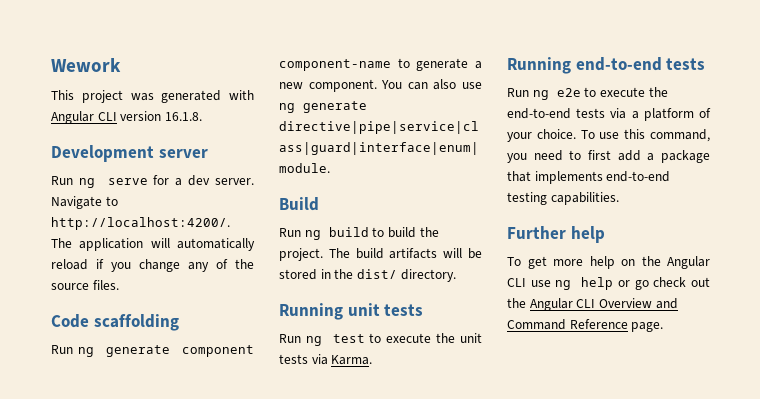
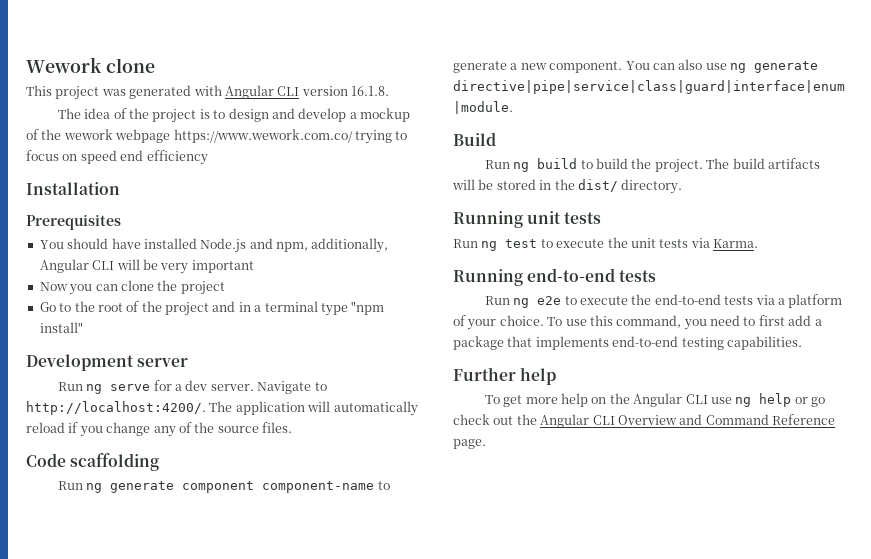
- Wework
+ Wework clone
+ The idea of the project is to design and develop a mockup of the wework webpage https://www.wework.com.co/ trying to focus on speed end efficiency
+ Installation
+ Prerequisites
+ You should have installed Node.js and npm, additionally, Angular CLI will be very important
+ Now you can clone the project
+ Go to the root of the project and in a terminal type "npm install"

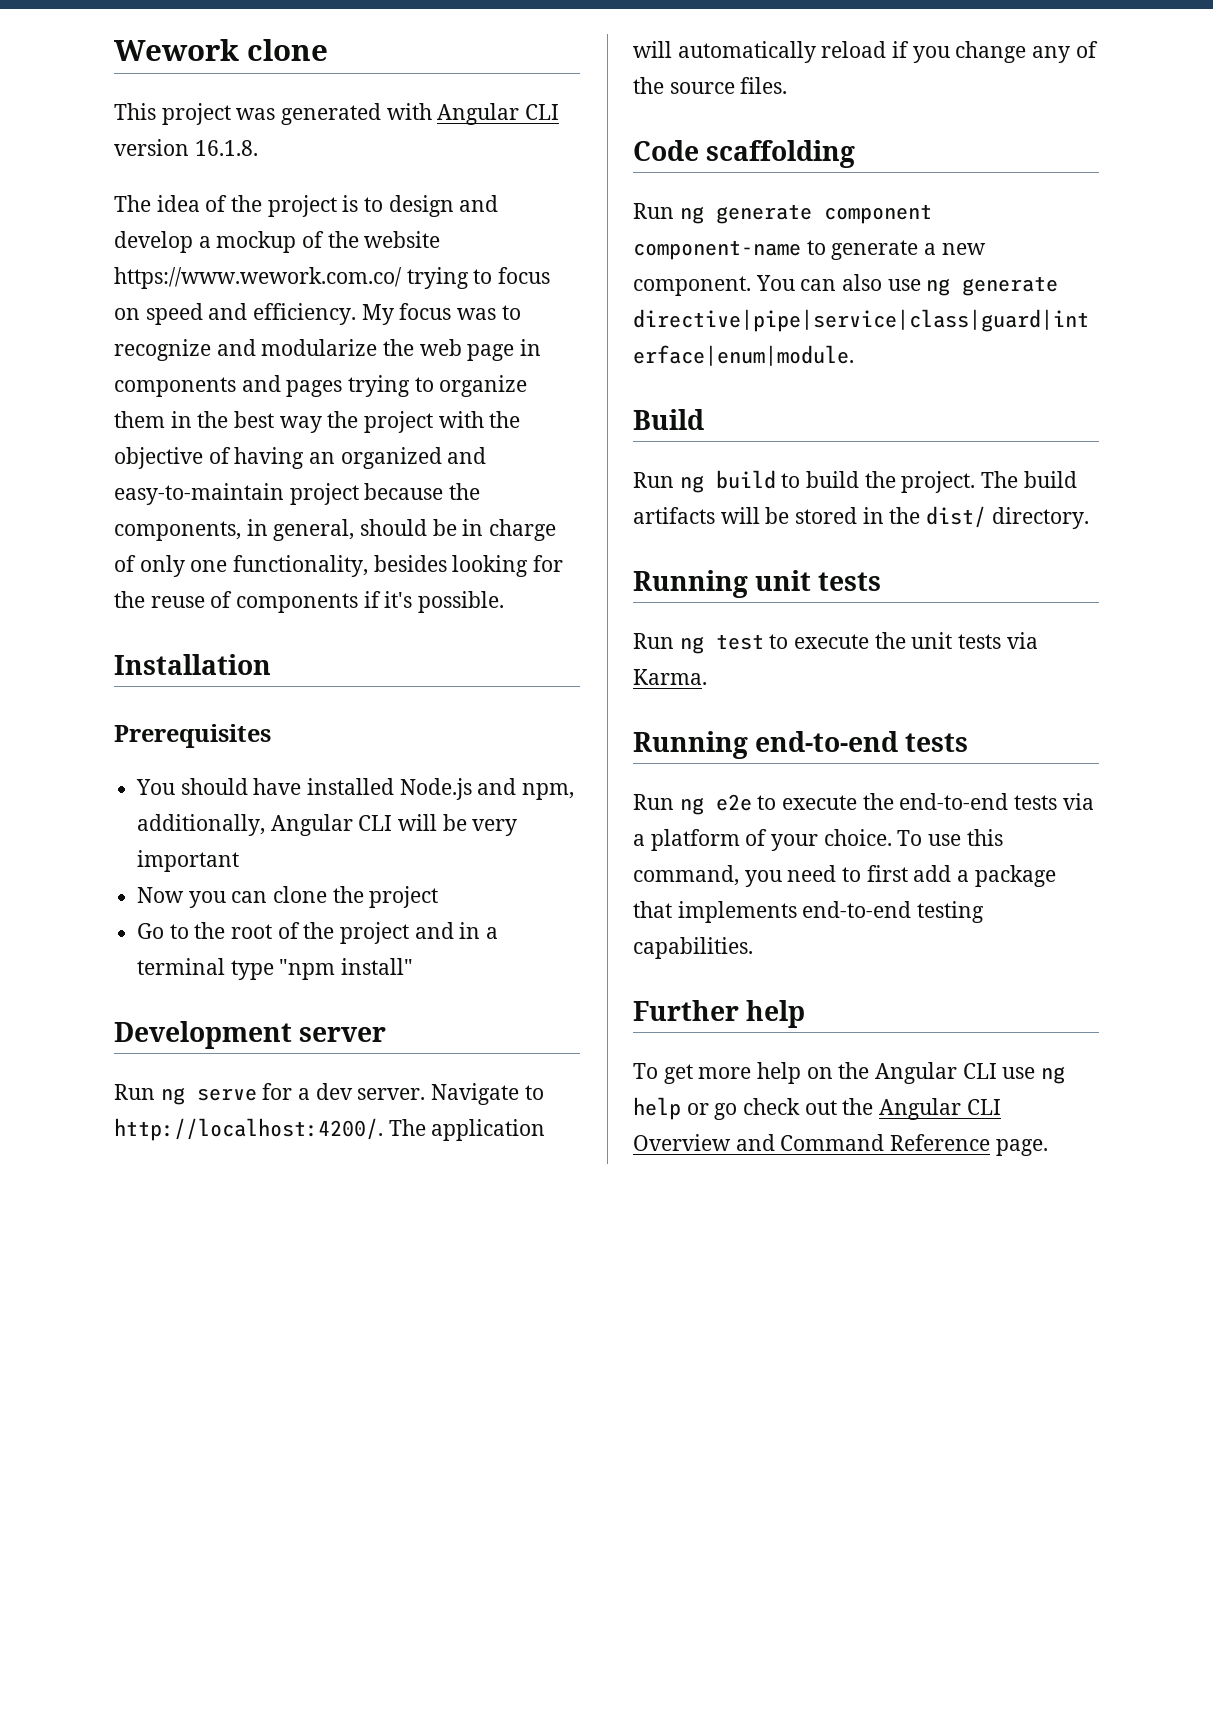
- The idea of the project is to design and develop a mockup of the wework webpage https://www.wework.com.co/ trying to focus on speed end efficiency
+ The idea of the project is to design and develop a mockup of the website https://www.wework.com.co/ trying to focus on speed and efficiency. My focus was to recognize and modularize the web page in components and pages trying to organize them in the best way the project with the objective of having an organized and easy-to-maintain project because the components, in general, should be in charge of only one functionality, besides looking for the reuse of components if it's possible.

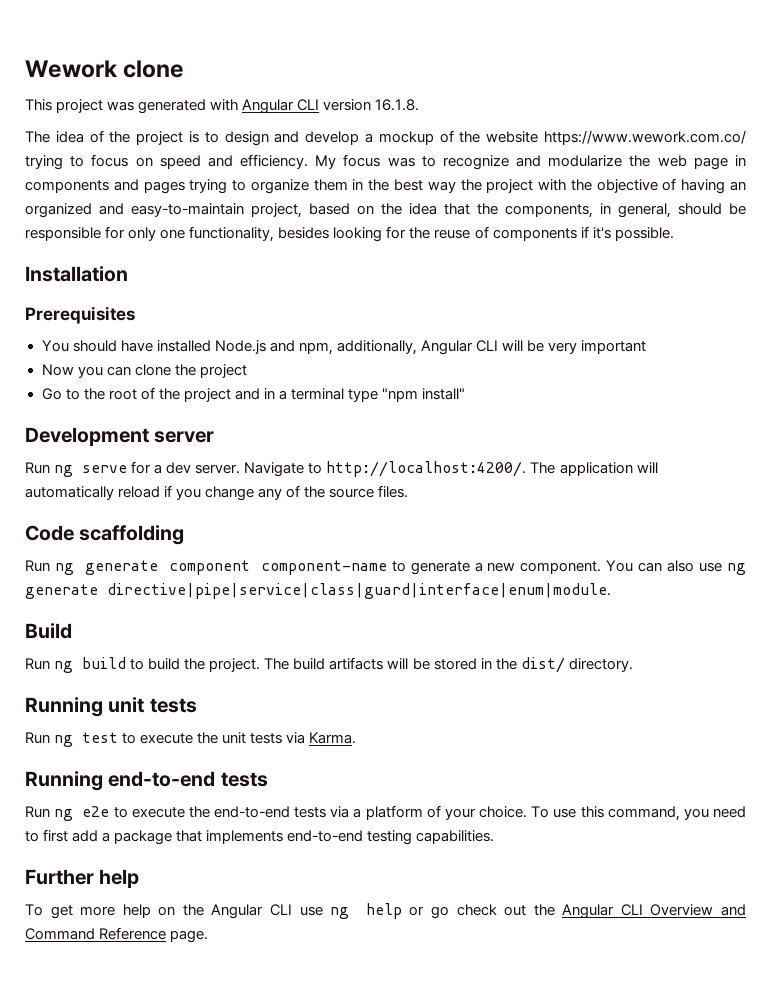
- My focus was to recognize and modularize the web page in components and pages trying to organize them in the best way the project with the objective of having an organized and easy-to-maintain project because the components, in general, should be in charge of only one functionality, besides looking for the reuse of components if it's possible.
+ My focus was to recognize and modularize the web page in components and pages trying to organize them in the best way the project with the objective of having an organized and easy-to-maintain project, based on the idea that the components, in general, should be responsible for only one functionality, besides looking for the reuse of components if it's possible.

